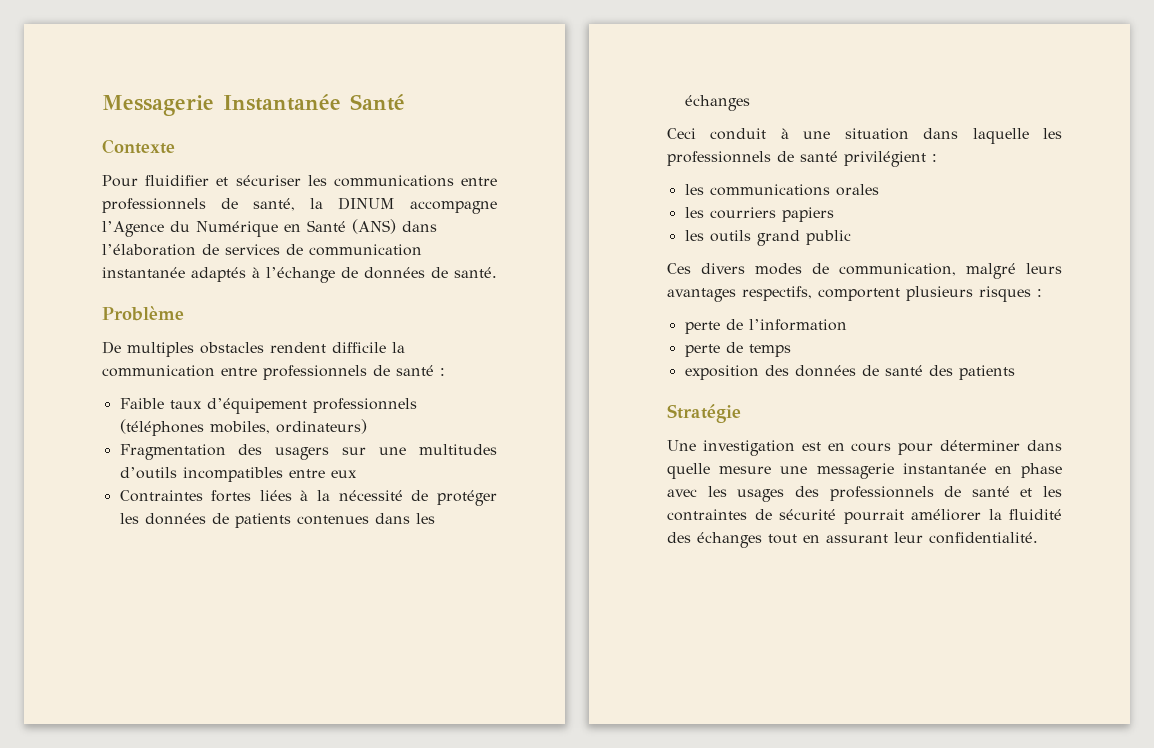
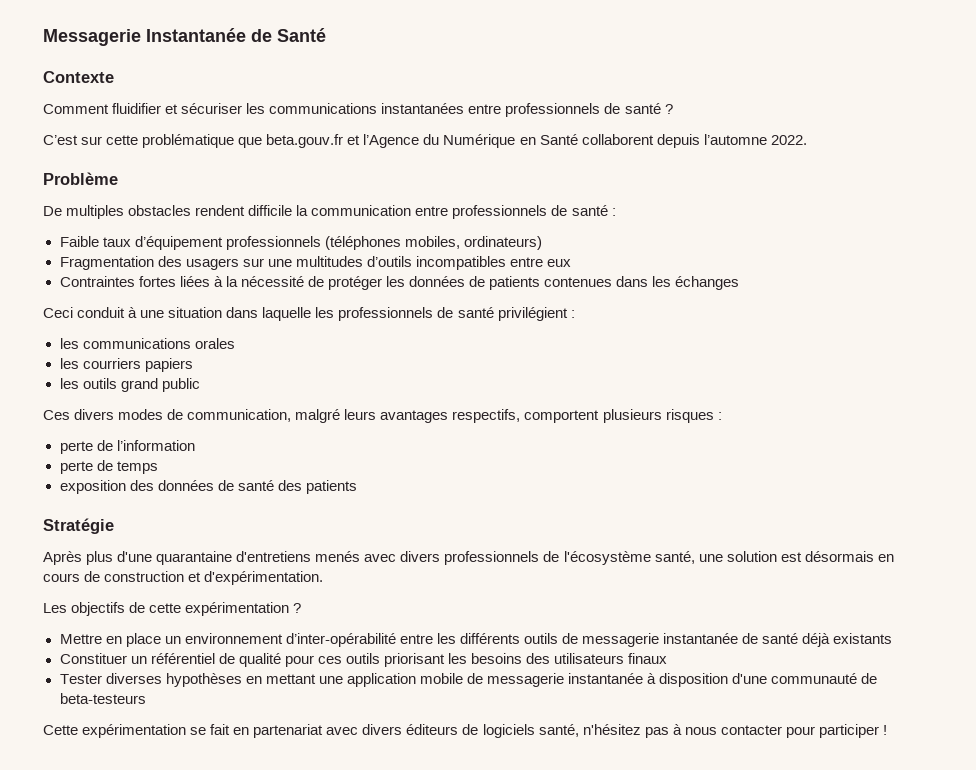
- Messagerie Instantanée Santé
+ Messagerie Instantanée de Santé
- Pour fluidifier et sécuriser les communications entre professionnels de santé, la DINUM accompagne l’Agence du Numérique en Santé (ANS) dans l’élaboration de services de communication instantanée adaptés à l’échange de données de santé.
+ Comment fluidifier et sécuriser les communications instantanées entre professionnels de santé ?
+ C’est sur cette problématique que beta.gouv.fr et l’Agence du Numérique en Santé collaborent depuis l’automne 2022.
- Une investigation est en cours pour déterminer dans quelle mesure une messagerie instantanée en phase avec les usages des professionnels de santé et les contraintes de sécurité pourrait améliorer la fluidité des échanges tout en assurant leur confidentialité.
+ Après plus d'une quarantaine d'entretiens menés avec divers professionnels de l'écosystème santé, une solution est désormais en cours de construction et d'expérimentation.
+ Les objectifs de cette expérimentation ?
+ Mettre en place un environnement d’inter-opérabilité entre les différents outils de messagerie instantanée de santé déjà existants
+ Constituer un référentiel de qualité pour ces outils priorisant les besoins des utilisateurs finaux
+ Tester diverses hypothèses en mettant une application mobile de messagerie instantanée à disposition d'une communauté de beta-testeurs
+ Cette expérimentation se fait en partenariat avec divers éditeurs de logiciels santé, n'hésitez pas à nous contacter pour participer !

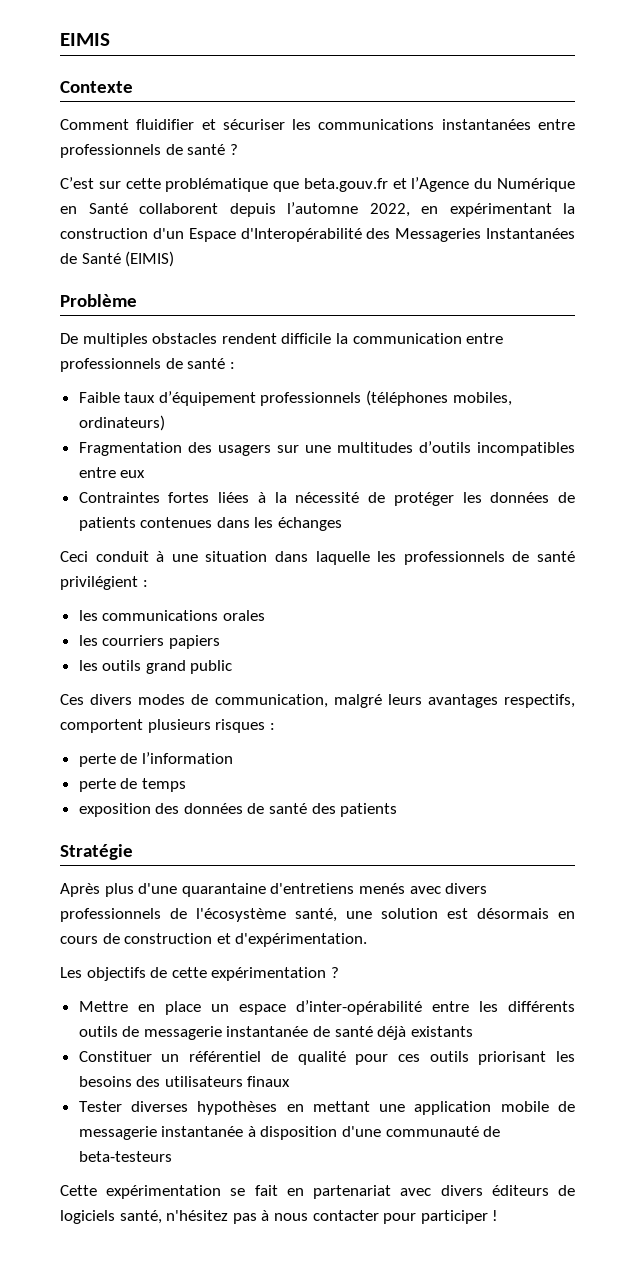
- Messagerie Instantanée de Santé
+ EIMIS
- C’est sur cette problématique que beta.gouv.fr et l’Agence du Numérique en Santé collaborent depuis l’automne 2022.
+ C’est sur cette problématique que beta.gouv.fr et l’Agence du Numérique en Santé collaborent depuis l’automne 2022, en expérimentant la construction d'un Espace d'Interopérabilité des Messageries Instantanées de Santé (EIMIS)
- Mettre en place un environnement d’inter-opérabilité entre les différents outils de messagerie instantanée de santé déjà existants
+ Mettre en place un espace d’inter-opérabilité entre les différents outils de messagerie instantanée de santé déjà existants

